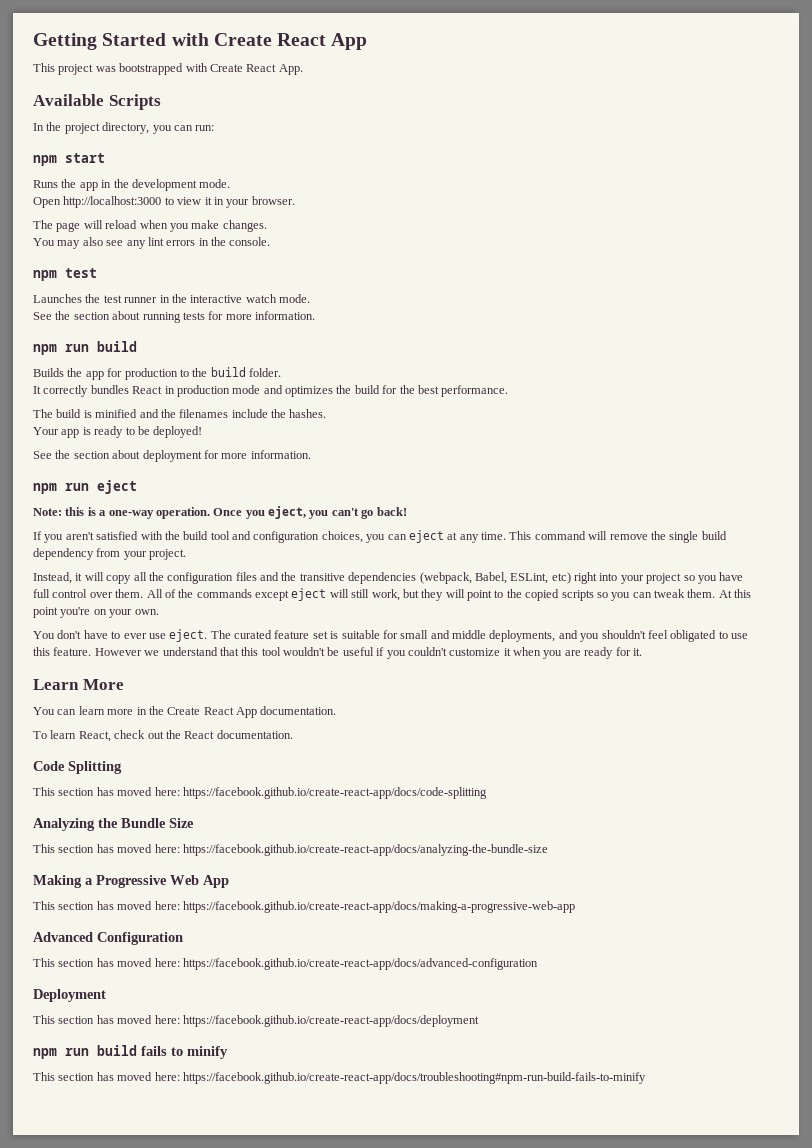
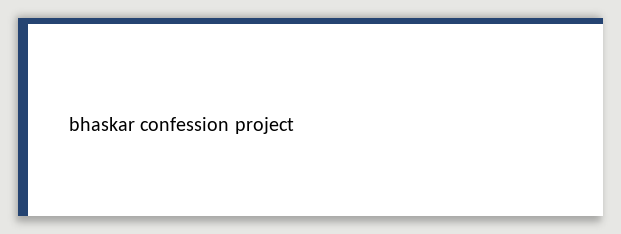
- Getting Started with Create React App
- This project was bootstrapped with Create React App.
- Available Scripts
- In the project directory, you can run:
- npm start
- Runs the app in the development mode.
- Open http://localhost:3000 to view it in your browser.
- The page will reload when you make changes.
- You may also see any lint errors in the console.
- npm test
- Launches the test runner in the interactive watch mode.
- See the section about running tests for more information.
- npm run build
- Builds the app for production to the build folder.
- It correctly bundles React in production mode and optimizes the build for the best performance.
- The build is minified and the filenames include the hashes.
- Your app is ready to be deployed!
- See the section about deployment for more information.
- npm run eject
- Note: this is a one-way operation. Once you eject, you can't go back!
- If you aren't satisfied with the build tool and configuration choices, you can eject at any time. This command will remove the single build dependency from your project.
- Instead, it will copy all the configuration files and the transitive dependencies (webpack, Babel, ESLint, etc) right into your project so you have full control over them. All of the commands except eject will still work, but they will point to the copied scripts so you can tweak them. At this point you're on your own.
- You don't have to ever use eject. The curated feature set is suitable for small and middle deployments, and you shouldn't feel obligated to use this feature. However we understand that this tool wouldn't be useful if you couldn't customize it when you are ready for it.
- Learn More
- You can learn more in the Create React App documentation.
- To learn React, check out the React documentation.
- Code Splitting
- This section has moved here: https://facebook.github.io/create-react-app/docs/code-splitting
- Analyzing the Bundle Size
- This section has moved here: https://facebook.github.io/create-react-app/docs/analyzing-the-bundle-size
- Making a Progressive Web App
- This section has moved here: https://facebook.github.io/create-react-app/docs/making-a-progressive-web-app
- Advanced Configuration
- This section has moved here: https://facebook.github.io/create-react-app/docs/advanced-configuration
- Deployment
- This section has moved here: https://facebook.github.io/create-react-app/docs/deployment
- npm run build fails to minify
- This section has moved here: https://facebook.github.io/create-react-app/docs/troubleshooting#npm-run-build-fails-to-minify
+ bhaskar confession project

